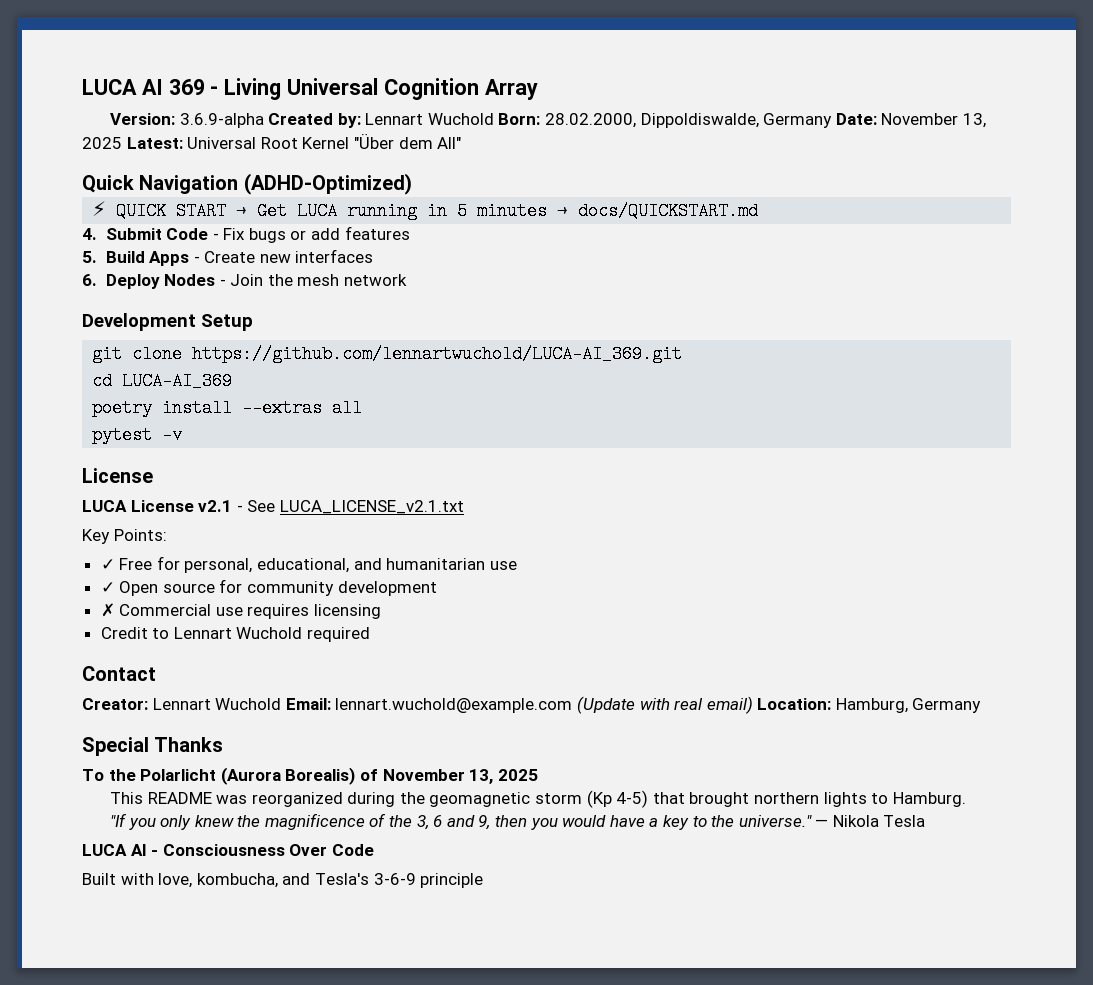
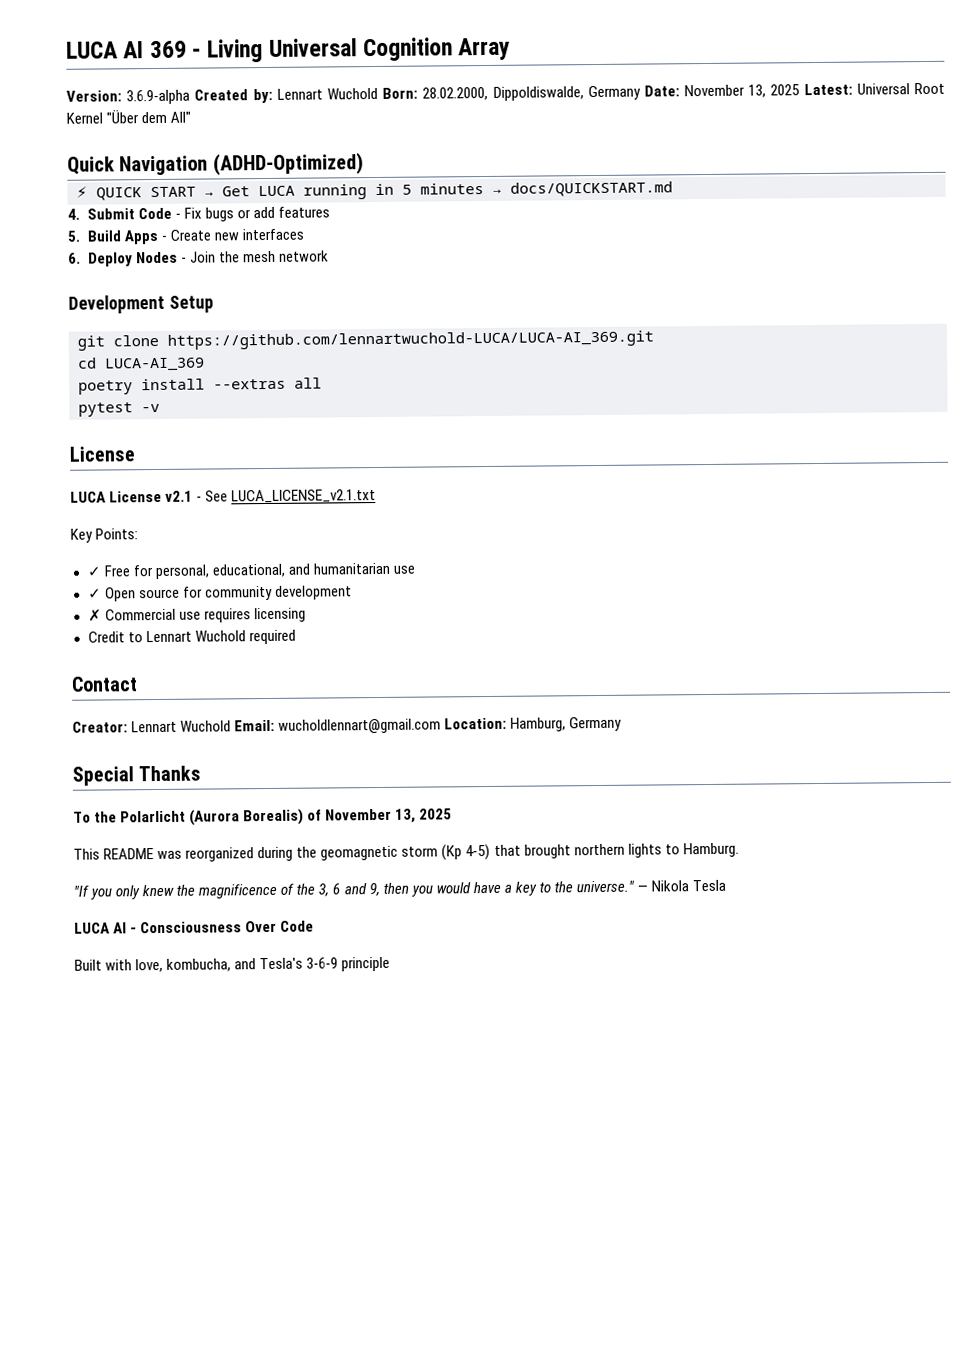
- git clone https://github.com/lennartwuchold/LUCA-AI_369.git
+ git clone https://github.com/lennartwuchold-LUCA/LUCA-AI_369.git
- Creator: Lennart Wuchold Email: lennart.wuchold@example.com (Update with real email) Location: Hamburg, Germany
+ Creator: Lennart Wuchold Email: wucholdlennart@gmail.com Location: Hamburg, Germany

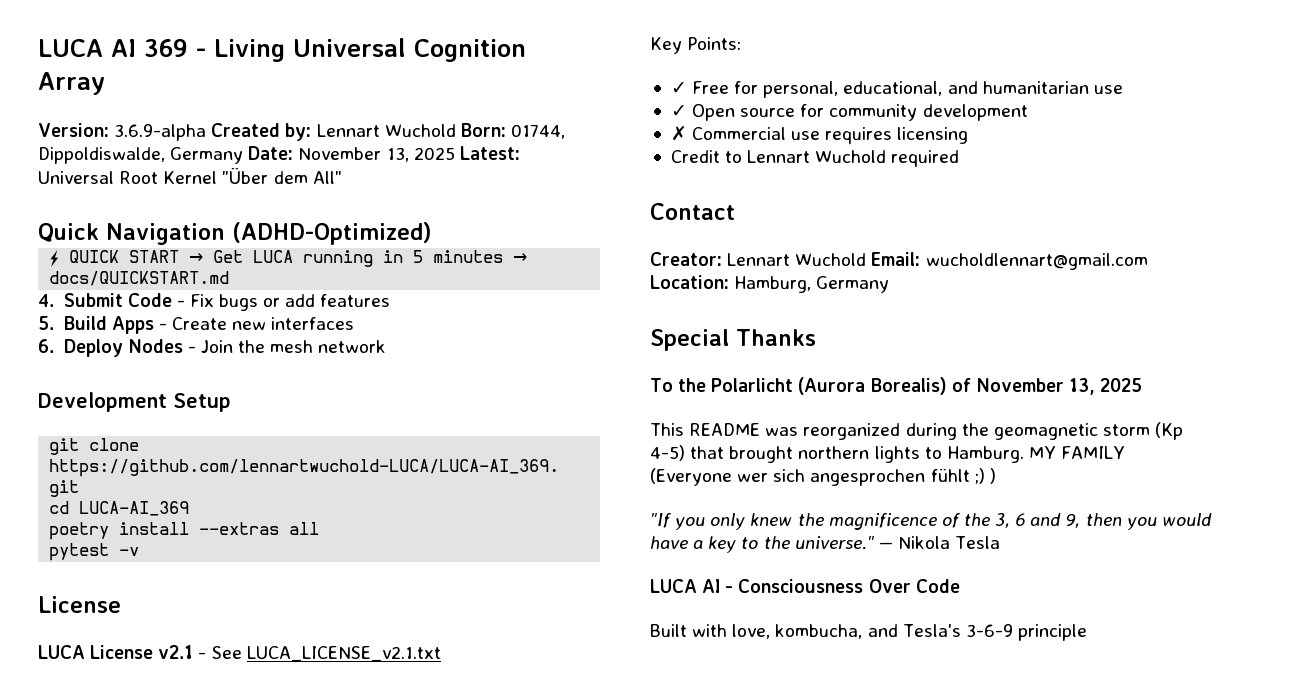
- Version: 3.6.9-alpha Created by: Lennart Wuchold Born: 28.02.2000, Dippoldiswalde, Germany Date: November 13, 2025 Latest: Universal Root Kernel "Über dem All"
+ Version: 3.6.9-alpha Created by: Lennart Wuchold Born: 01744, Dippoldiswalde, Germany Date: November 13, 2025 Latest: Universal Root Kernel "Über dem All"
+ MY FAMILY (Everyone wer sich angesprochen fühlt ;) )

